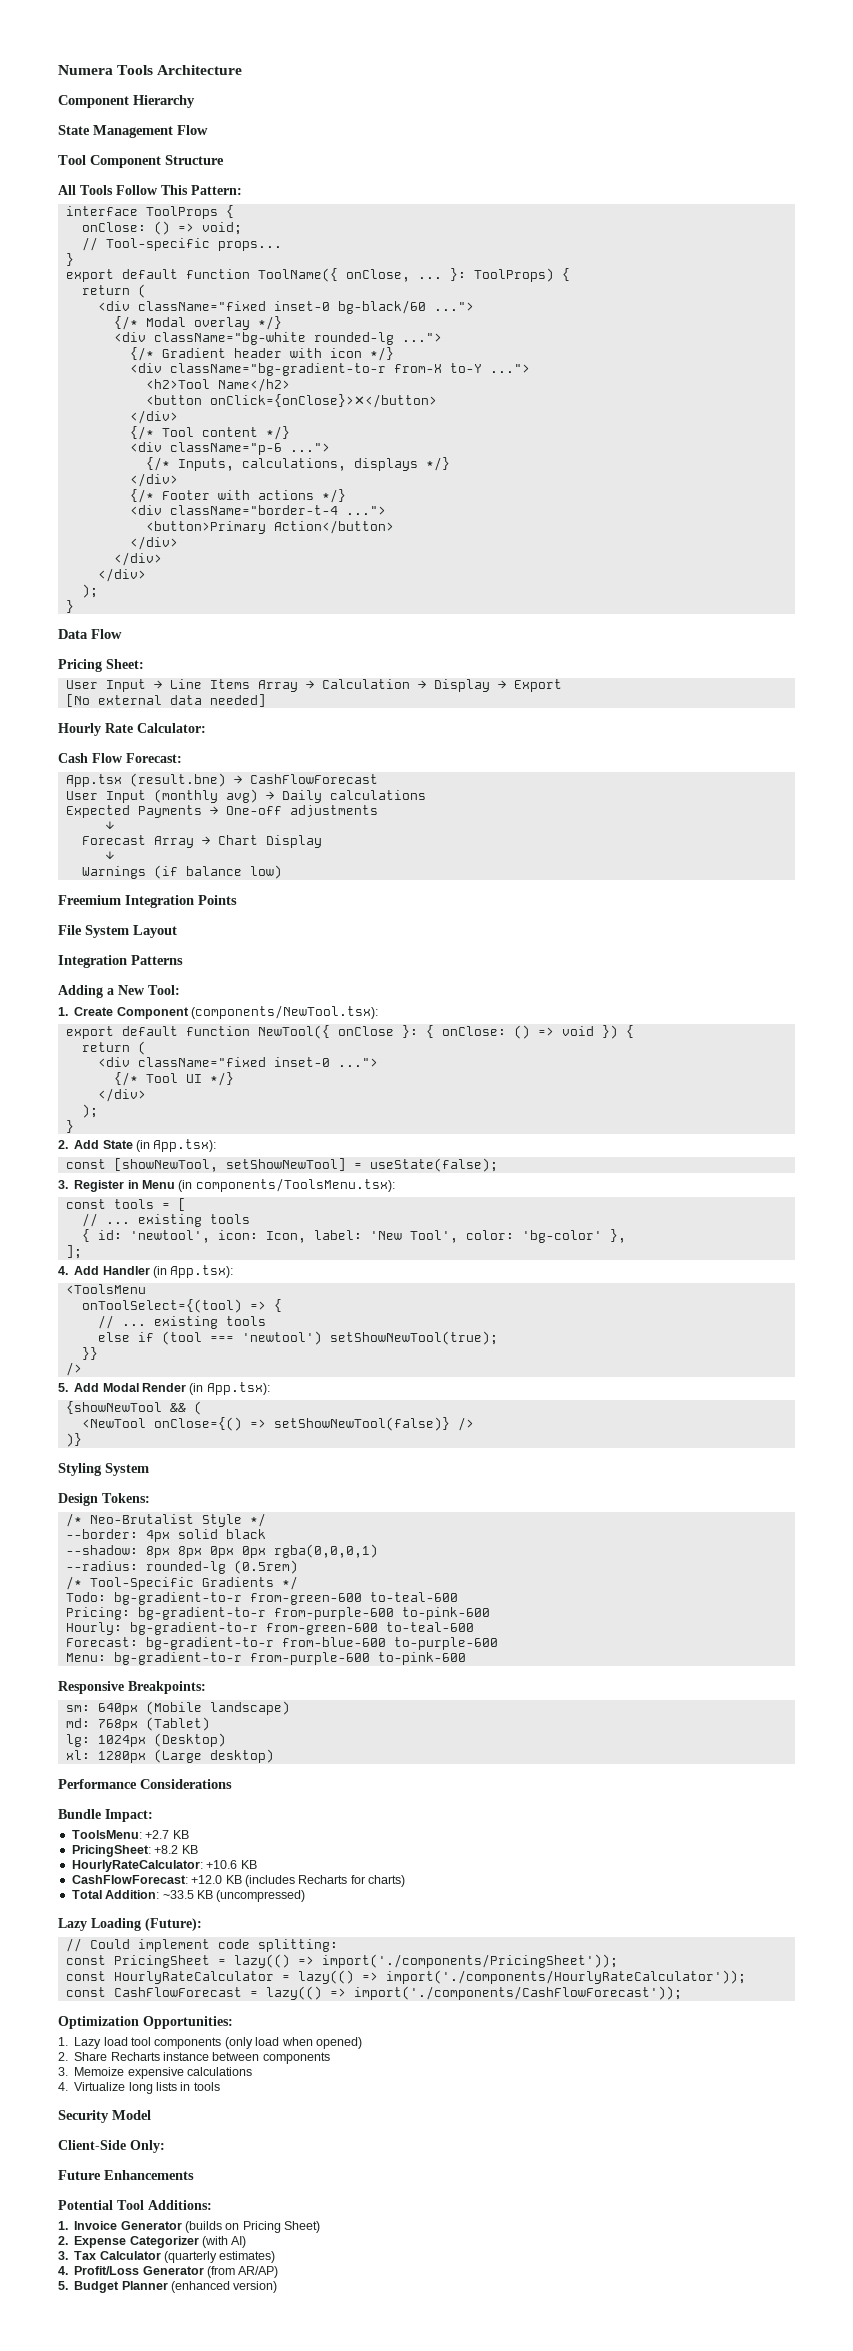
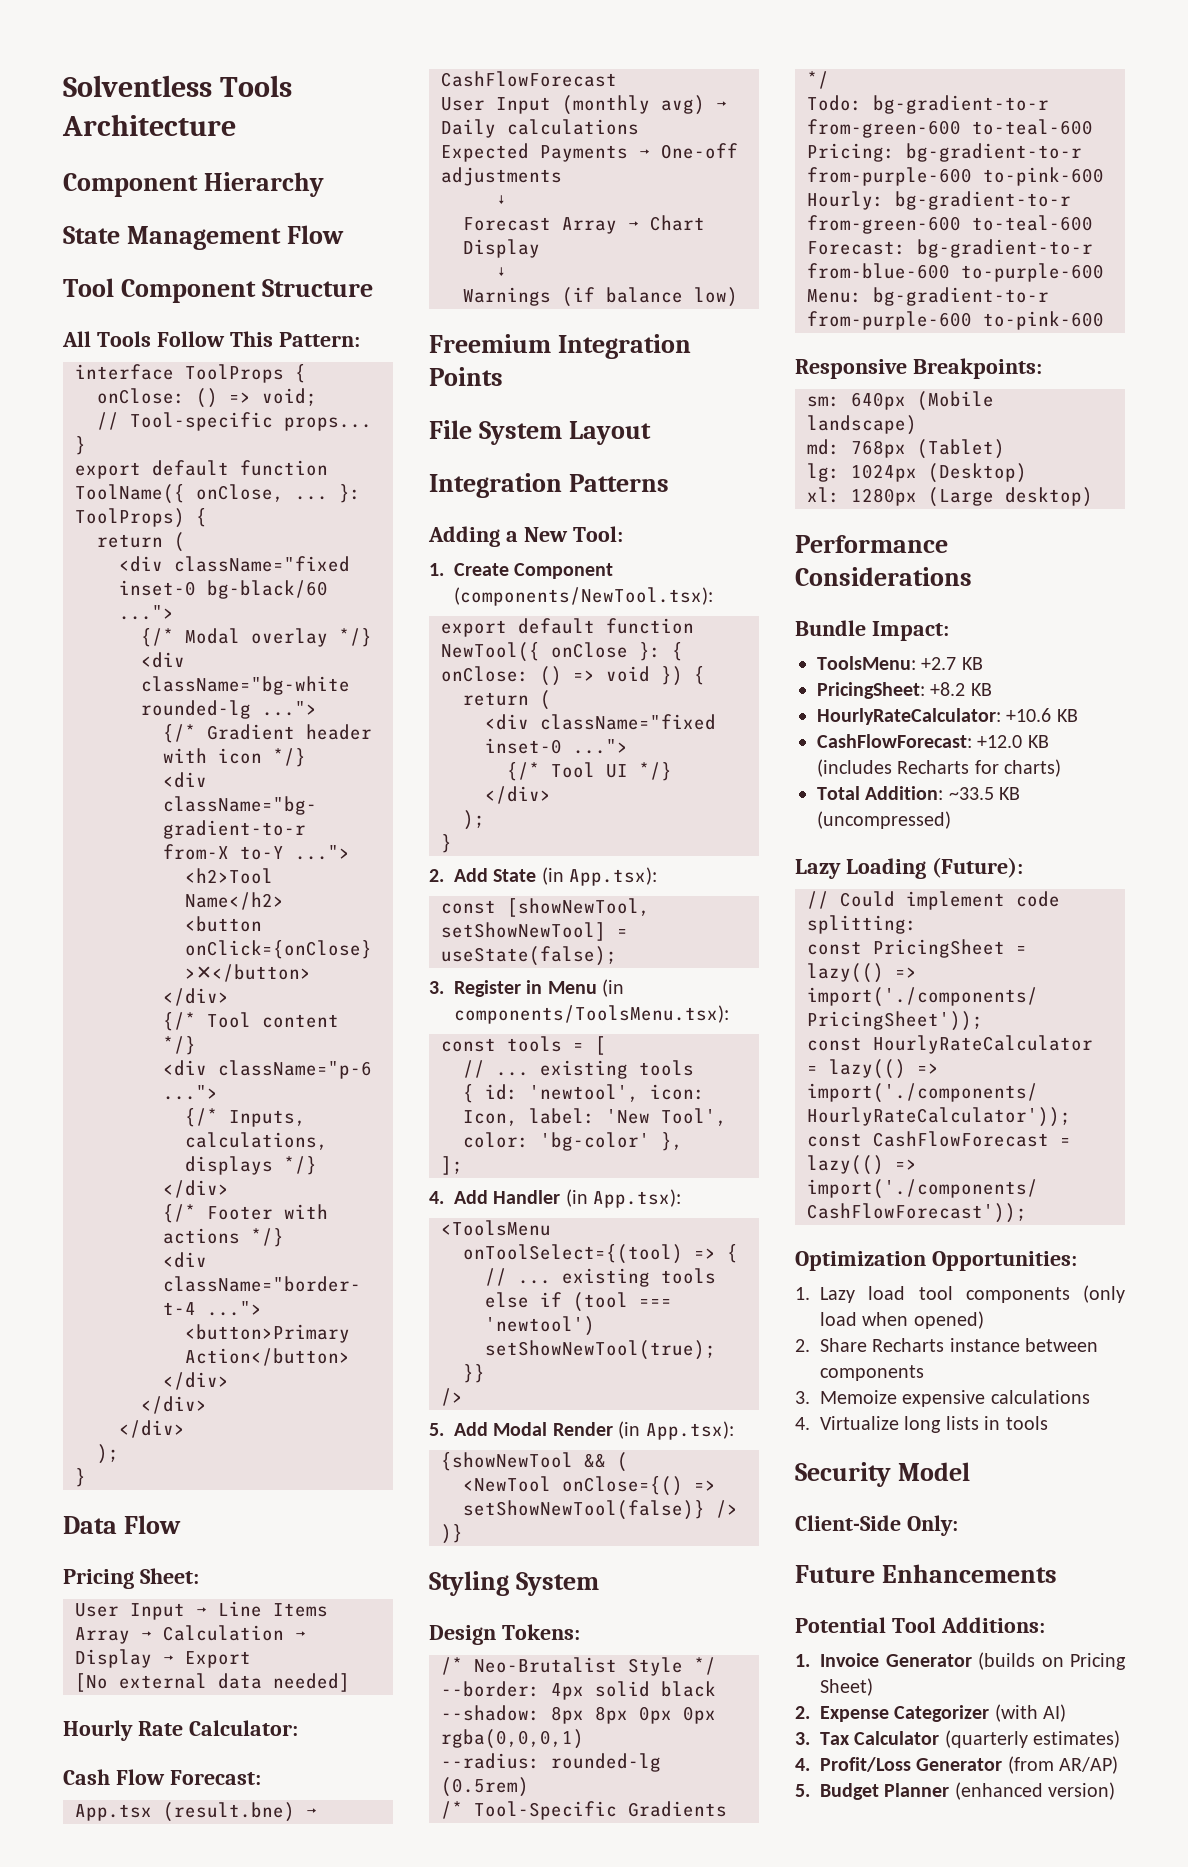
- Numera Tools Architecture
+ Solventless Tools Architecture

